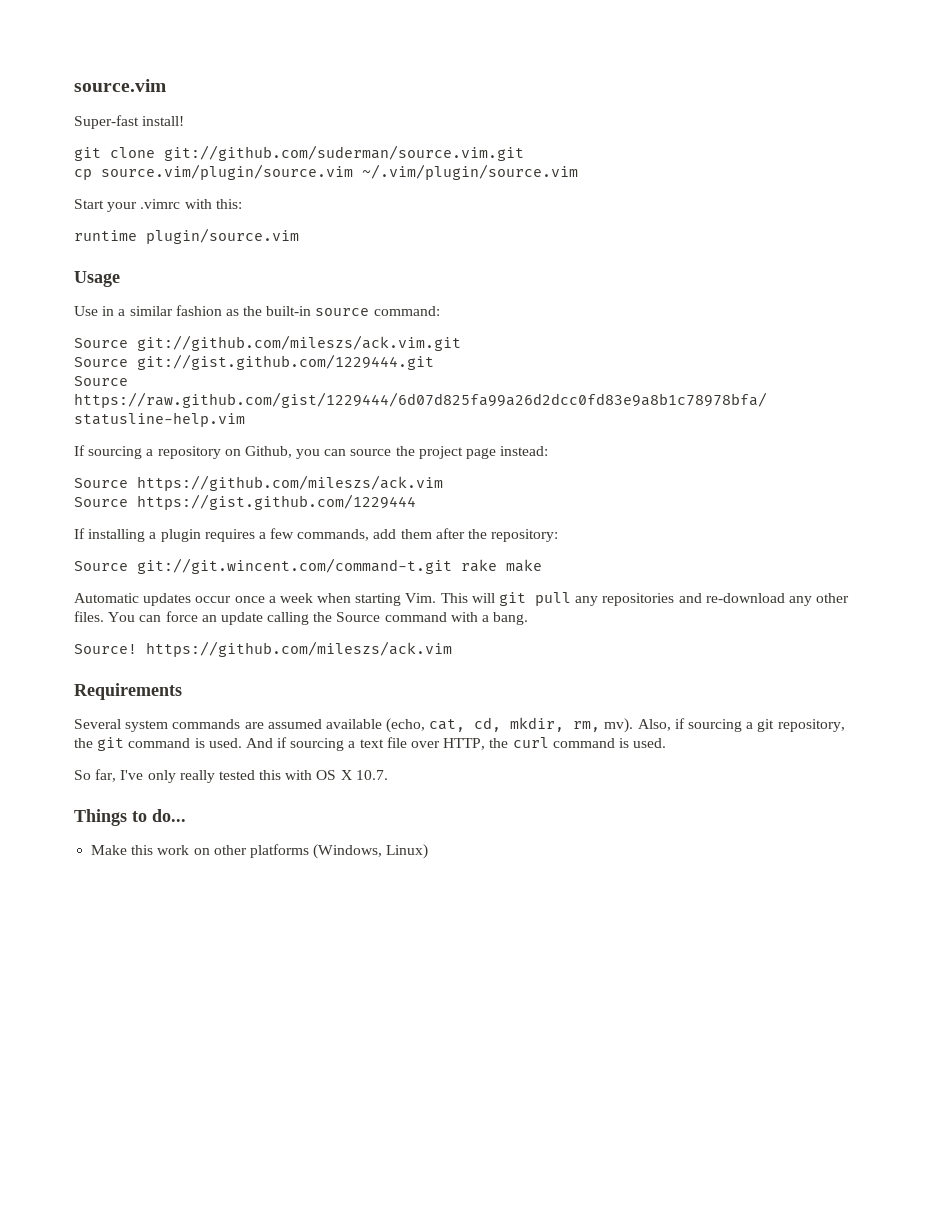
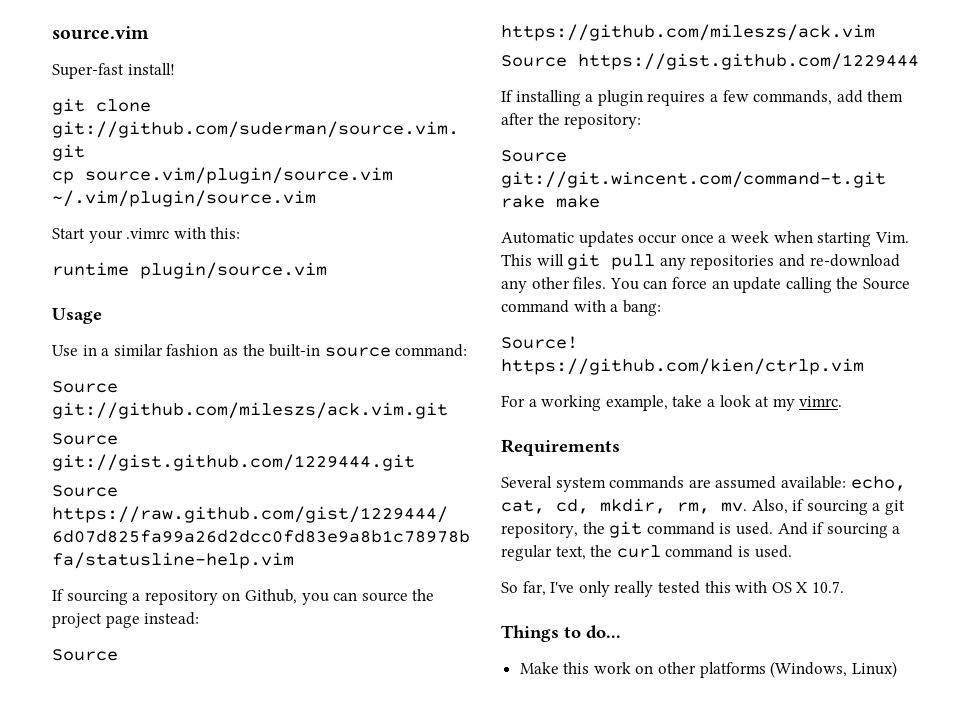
- You can force an update calling the Source command with a bang.
+ You can force an update calling the Source command with a bang:
- Source! https://github.com/mileszs/ack.vim
+ Source! https://github.com/kien/ctrlp.vim
+ For a working example, take a look at my vimrc.
- Several system commands are assumed available (echo, cat, cd, mkdir, rm, mv).
+ Several system commands are assumed available: echo, cat, cd, mkdir, rm, mv.
- And if sourcing a text file over HTTP, the curl command is used.
+ And if sourcing a regular text, the curl command is used.

